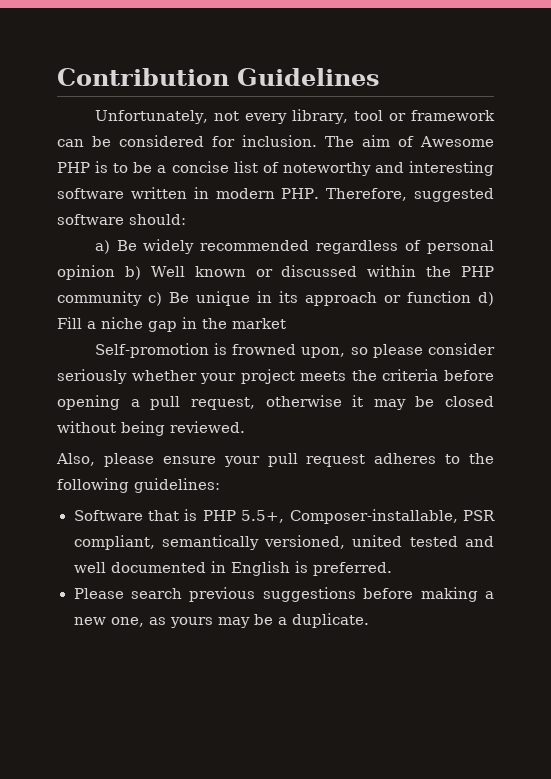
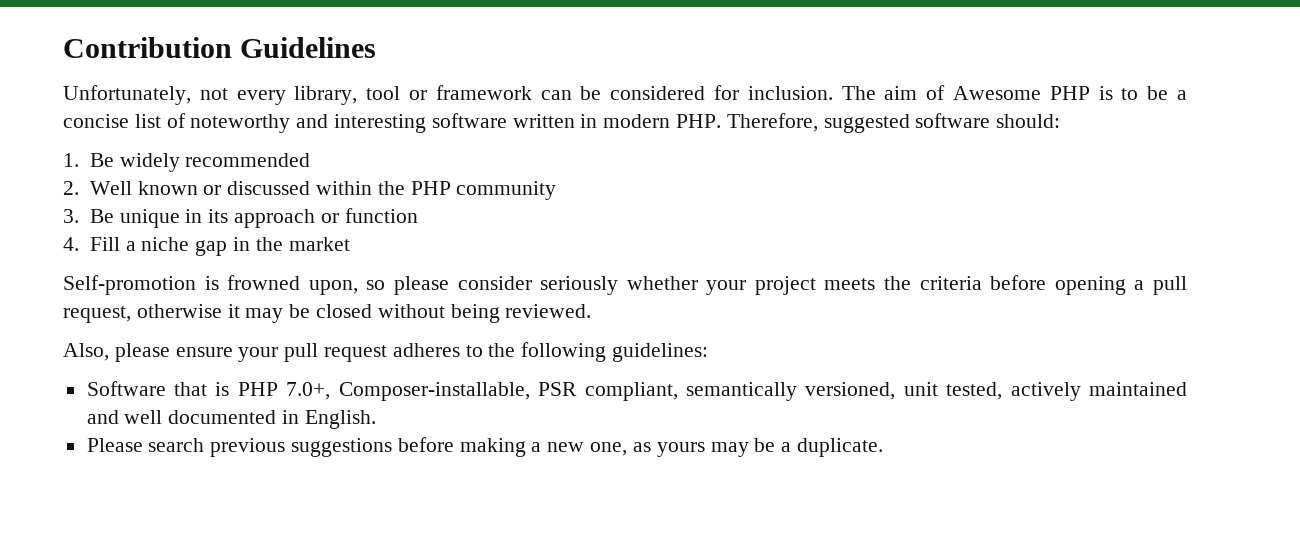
- a) Be widely recommended regardless of personal opinion b) Well known or discussed within the PHP community c) Be unique in its approach or function d) Fill a niche gap in the market
+ 1. Be widely recommended
+ 2. Well known or discussed within the PHP community
+ 3. Be unique in its approach or function
+ 4. Fill a niche gap in the market
- Software that is PHP 5.5+, Composer-installable, PSR compliant, semantically versioned, united tested and well documented in English is preferred.
+ Software that is PHP 7.0+, Composer-installable, PSR compliant, semantically versioned, unit tested, actively maintained and well documented in English.

